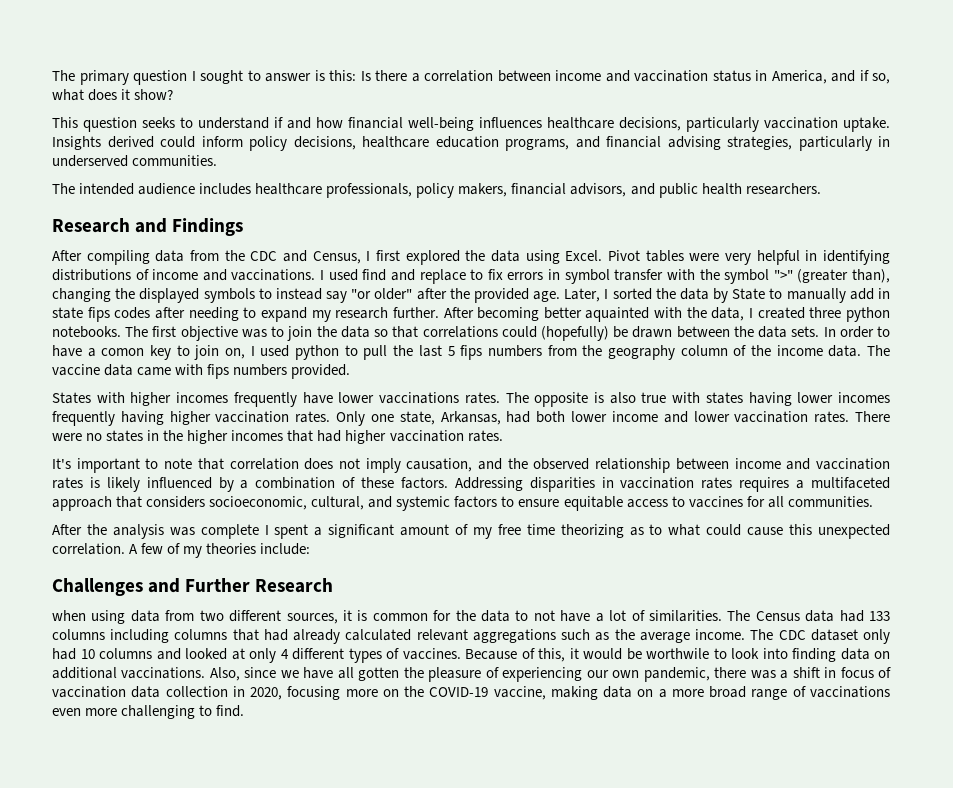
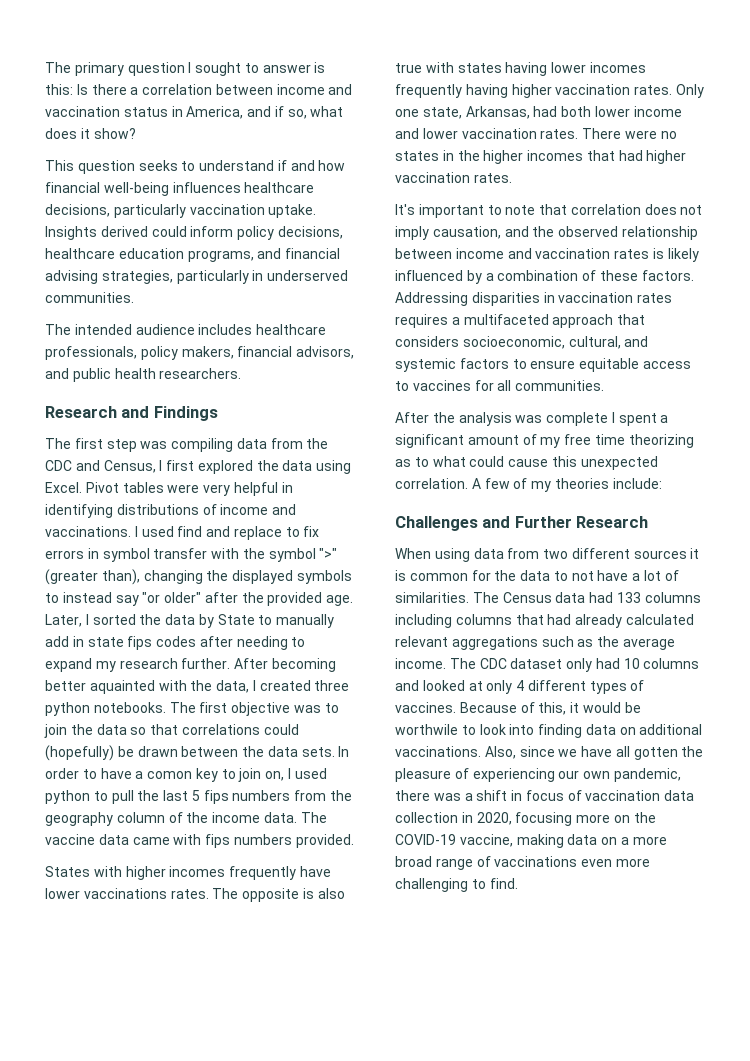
- After compiling data from the CDC and Census, I first explored the data using Excel.
+ The first step was compiling data from the CDC and Census, I first explored the data using Excel.
- when using data from two different sources, it is common for the data to not have a lot of similarities.
+ When using data from two different sources it is common for the data to not have a lot of similarities.

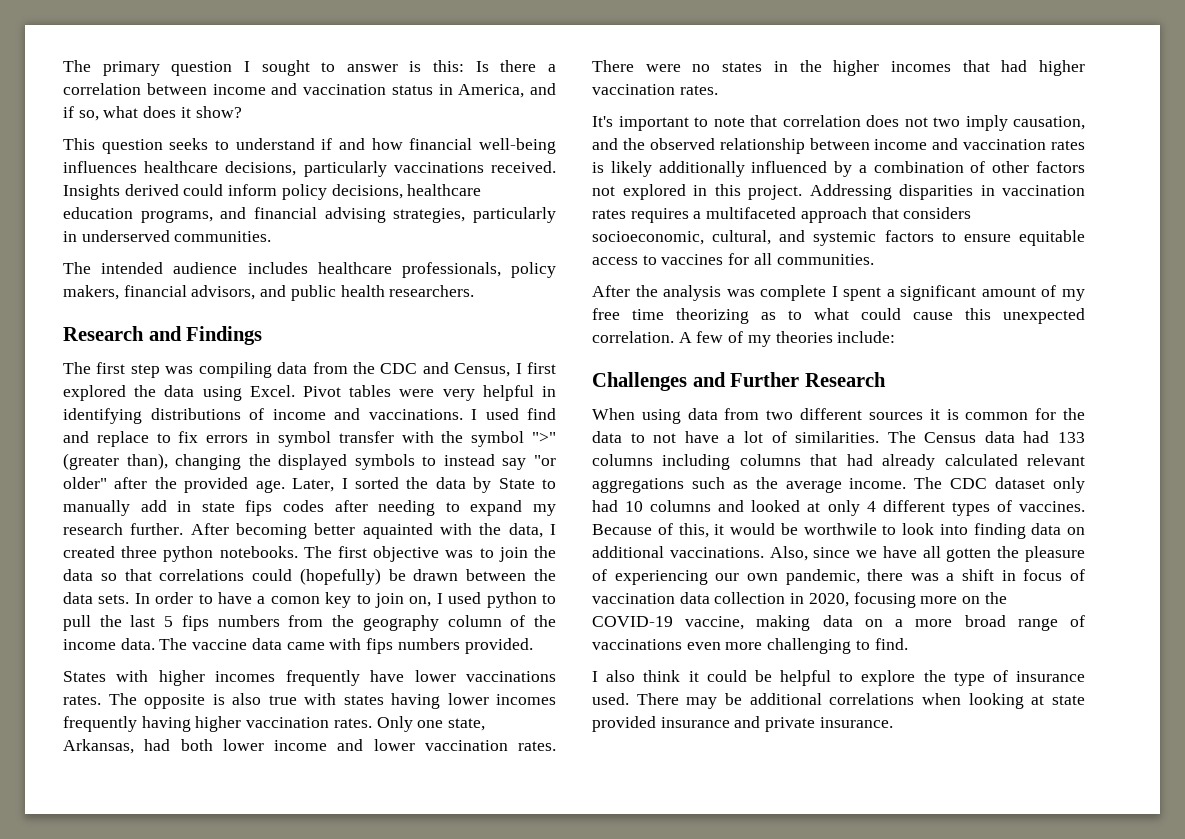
- This question seeks to understand if and how financial well-being influences healthcare decisions, particularly vaccination uptake.
+ This question seeks to understand if and how financial well-being influences healthcare decisions, particularly vaccinations received.
- It's important to note that correlation does not imply causation, and the observed relationship between income and vaccination rates is likely influenced by a combination of these factors.
+ It's important to note that correlation does not two imply causation, and the observed relationship between income and vaccination rates is likely additionally influenced by a combination of other factors not explored in this project.
+ I also think it could be helpful to explore the type of insurance used. There may be additional correlations when looking at state provided insurance and private insurance.

